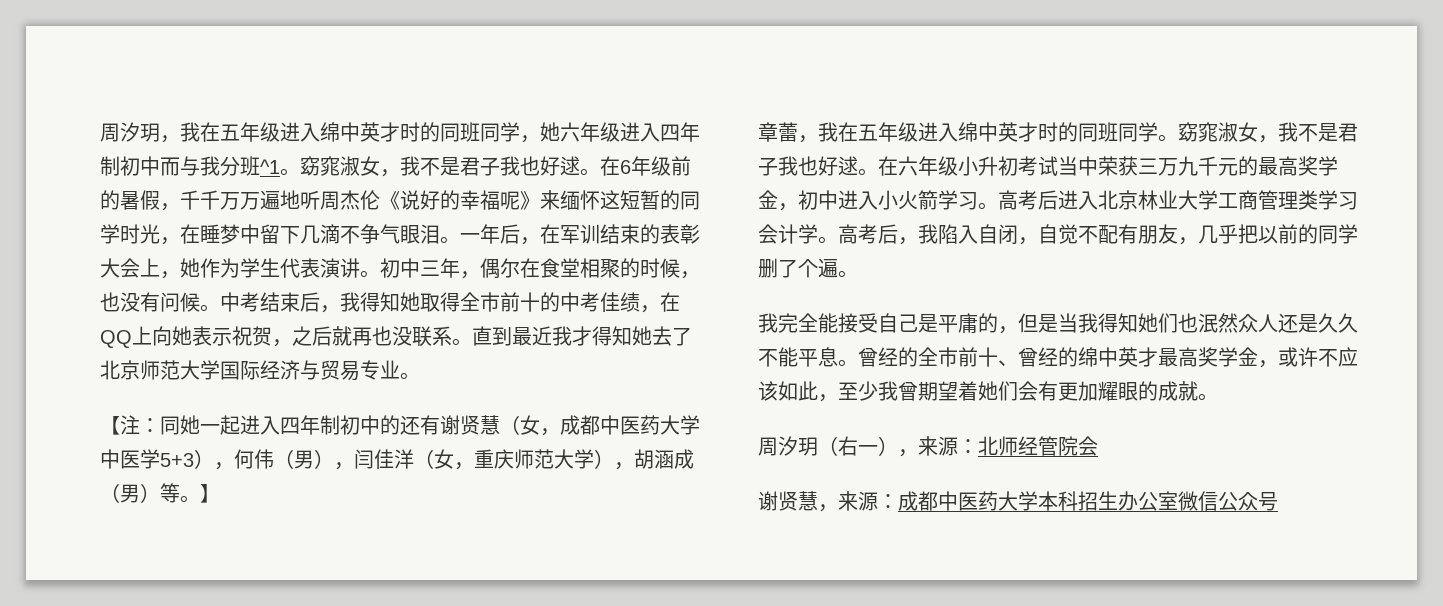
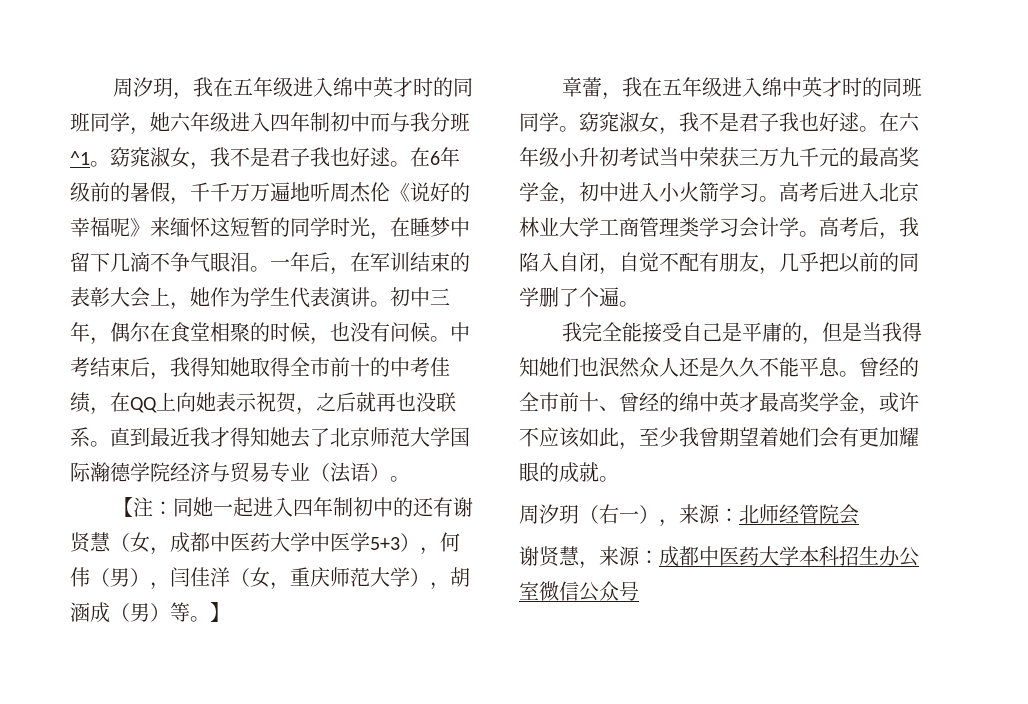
- 直到最近我才得知她去了北京师范大学国际经济与贸易专业。
+ 直到最近我才得知她去了北京师范大学国际瀚德学院经济与贸易专业（法语）。

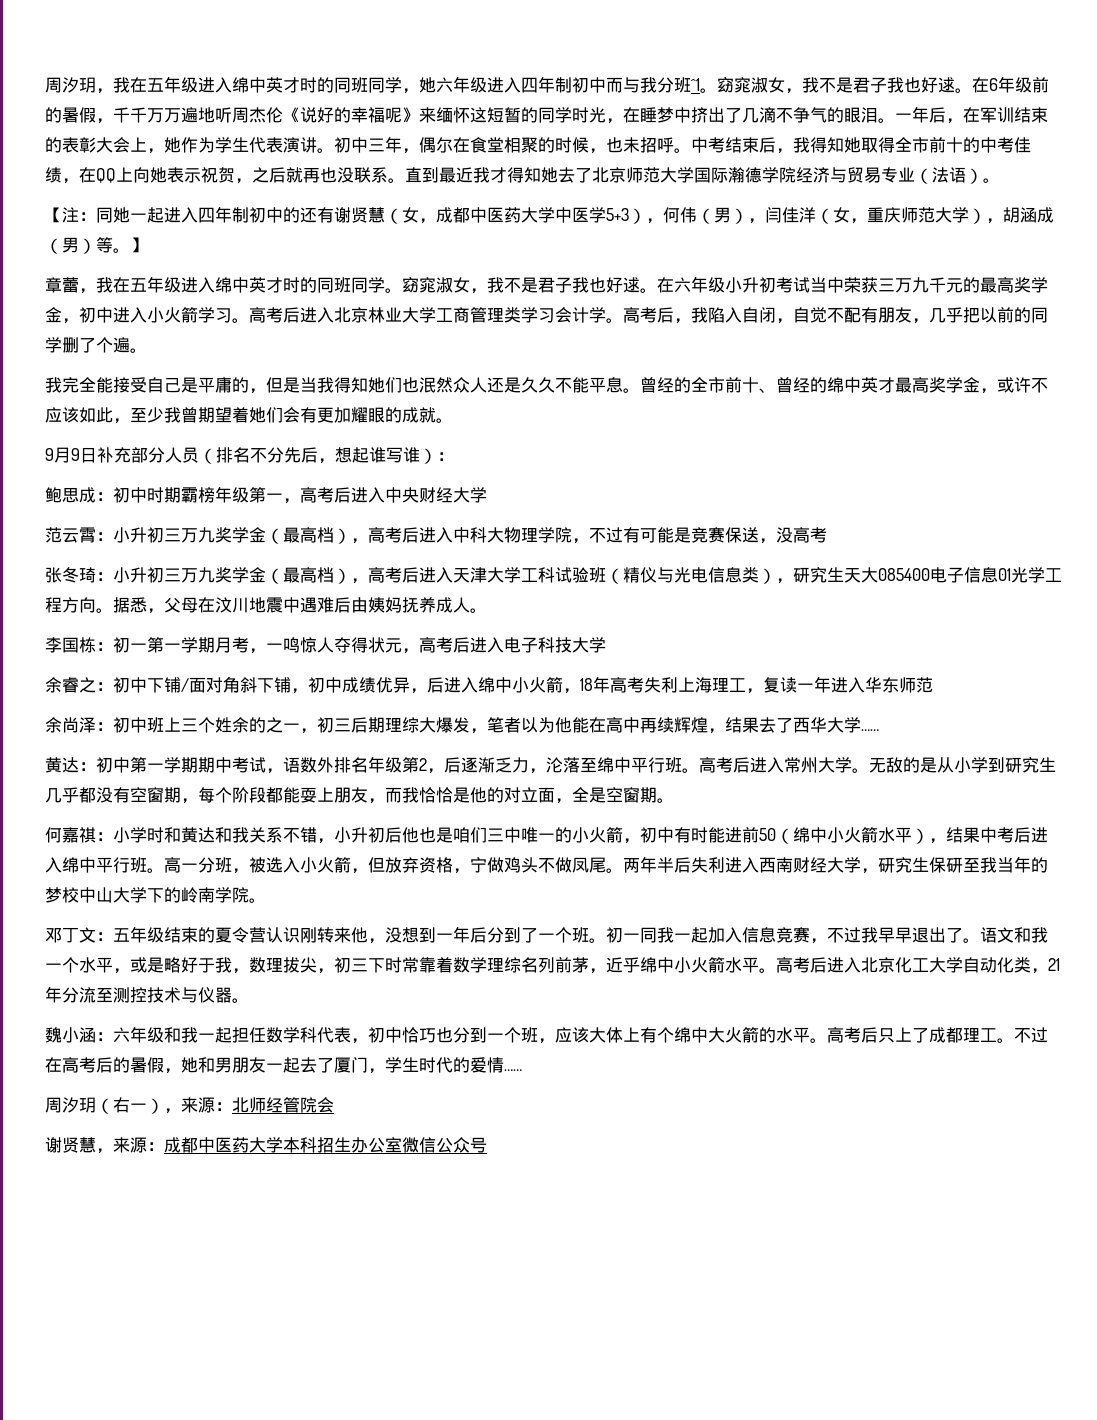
- 在6年级前的暑假，千千万万遍地听周杰伦《说好的幸福呢》来缅怀这短暂的同学时光，在睡梦中留下几滴不争气眼泪。
+ 在6年级前的暑假，千千万万遍地听周杰伦《说好的幸福呢》来缅怀这短暂的同学时光，在睡梦中挤出了几滴不争气的眼泪。
- 初中三年，偶尔在食堂相聚的时候，也没有问候。
+ 初中三年，偶尔在食堂相聚的时候，也未招呼。
+ 9月9日补充部分人员（排名不分先后，想起谁写谁）：
+ 鲍思成：初中时期霸榜年级第一，高考后进入中央财经大学
+ 范云霄：小升初三万九奖学金（最高档），高考后进入中科大物理学院，不过有可能是竞赛保送，没高考
+ 张冬琦：小升初三万九奖学金（最高档），高考后进入天津大学工科试验班（精仪与光电信息类），研究生天大085400电子信息01光学工程方向。据悉，父母在汶川地震中遇难后由姨妈抚养成人。
+ 李国栋：初一第一学期月考，一鸣惊人夺得状元，高考后进入电子科技大学
+ 余睿之：初中下铺/面对角斜下铺，初中成绩优异，后进入绵中小火箭，18年高考失利上海理工，复读一年进入华东师范
+ 余尚泽：初中班上三个姓余的之一，初三后期理综大爆发，笔者以为他能在高中再续辉煌，结果去了西华大学……
+ 黄达：初中第一学期期中考试，语数外排名年级第2，后逐渐乏力，沦落至绵中平行班。高考后进入常州大学。无敌的是从小学到研究生几乎都没有空窗期，每个阶段都能耍上朋友，而我恰恰是他的对立面，全是空窗期。
+ 何嘉祺：小学时和黄达和我关系不错，小升初后他也是咱们三中唯一的小火箭，初中有时能进前50（绵中小火箭水平），结果中考后进入绵中平行班。高一分班，被选入小火箭，但放弃资格，宁做鸡头不做凤尾。两年半后失利进入西南财经大学，研究生保研至我当年的梦校中山大学下的岭南学院。
+ 邓丁文：五年级结束的夏令营认识刚转来他，没想到一年后分到了一个班。初一同我一起加入信息竞赛，不过我早早退出了。语文和我一个水平，或是略好于我，数理拔尖，初三下时常靠着数学理综名列前茅，近乎绵中小火箭水平。高考后进入北京化工大学自动化类，21年分流至测控技术与仪器。
+ 魏小涵：六年级和我一起担任数学科代表，初中恰巧也分到一个班，应该大体上有个绵中大火箭的水平。高考后只上了成都理工。不过在高考后的暑假，她和男朋友一起去了厦门，学生时代的爱情……

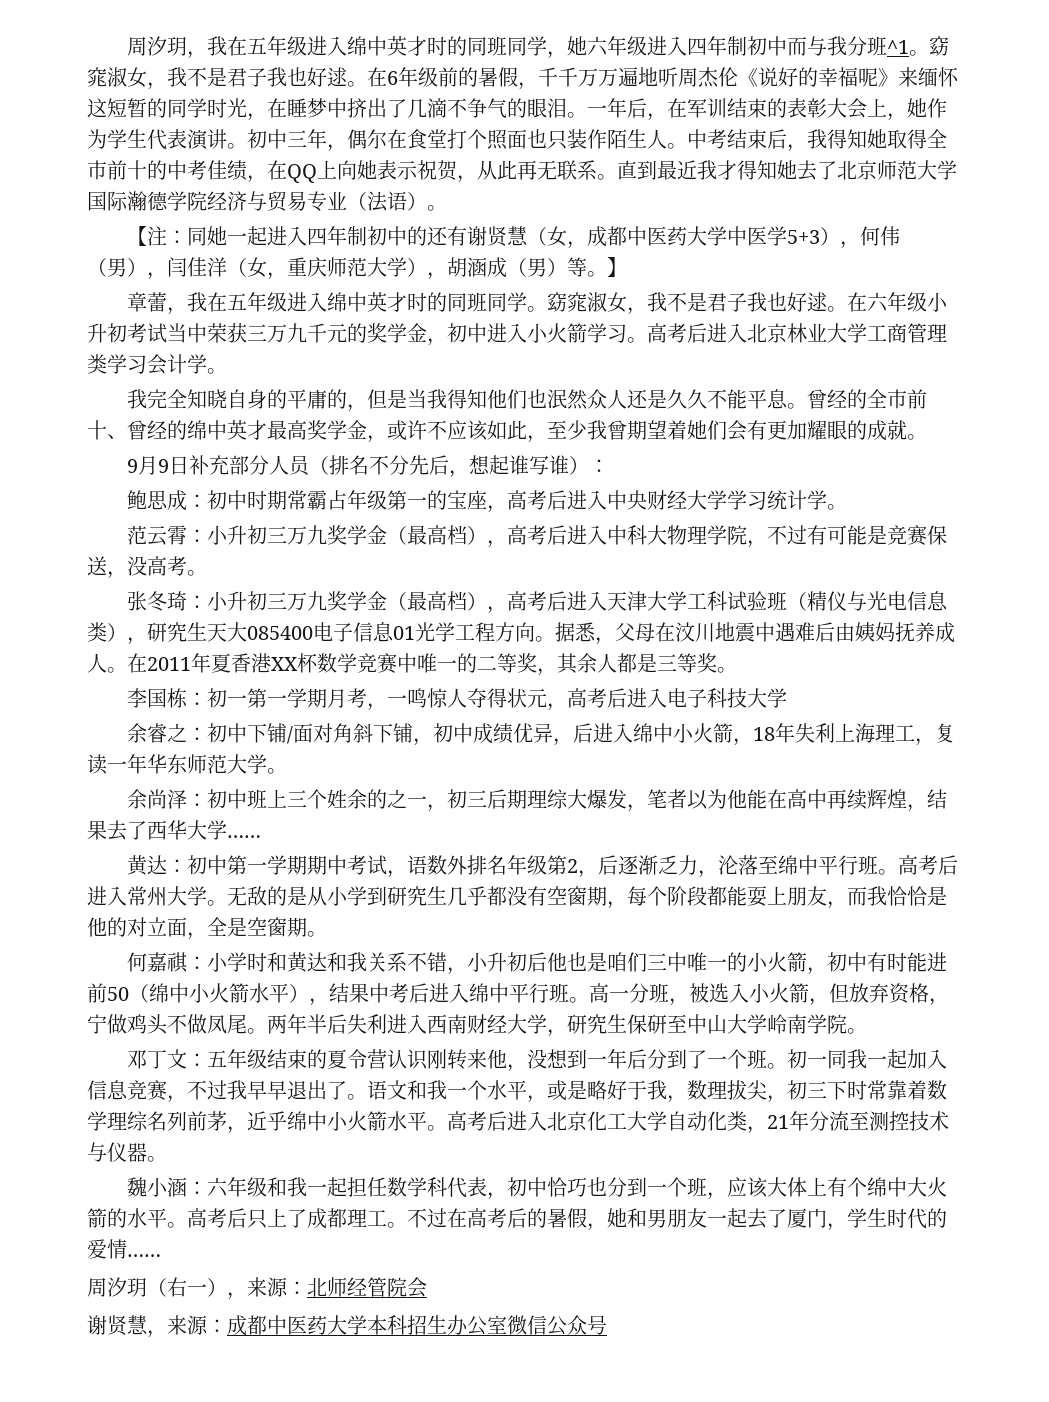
- 初中三年，偶尔在食堂相聚的时候，也未招呼。
+ 初中三年，偶尔在食堂打个照面也只装作陌生人。
- 中考结束后，我得知她取得全市前十的中考佳绩，在QQ上向她表示祝贺，之后就再也没联系。
+ 中考结束后，我得知她取得全市前十的中考佳绩，在QQ上向她表示祝贺，从此再无联系。
- 在六年级小升初考试当中荣获三万九千元的最高奖学金，初中进入小火箭学习。
+ 在六年级小升初考试当中荣获三万九千元的奖学金，初中进入小火箭学习。
- 高考后，我陷入自闭，自觉不配有朋友，几乎把以前的同学删了个遍。
- 我完全能接受自己是平庸的，但是当我得知她们也泯然众人还是久久不能平息。
+ 我完全知晓自身的平庸的，但是当我得知他们也泯然众人还是久久不能平息。
- 鲍思成：初中时期霸榜年级第一，高考后进入中央财经大学
+ 鲍思成：初中时期常霸占年级第一的宝座，高考后进入中央财经大学学习统计学。
- 范云霄：小升初三万九奖学金（最高档），高考后进入中科大物理学院，不过有可能是竞赛保送，没高考
+ 范云霄：小升初三万九奖学金（最高档），高考后进入中科大物理学院，不过有可能是竞赛保送，没高考。
+ 在2011年夏香港XX杯数学竞赛中唯一的二等奖，其余人都是三等奖。
- 余睿之：初中下铺/面对角斜下铺，初中成绩优异，后进入绵中小火箭，18年高考失利上海理工，复读一年进入华东师范
+ 余睿之：初中下铺/面对角斜下铺，初中成绩优异，后进入绵中小火箭，18年失利上海理工，复读一年华东师范大学。
- 两年半后失利进入西南财经大学，研究生保研至我当年的梦校中山大学下的岭南学院。
+ 两年半后失利进入西南财经大学，研究生保研至中山大学岭南学院。

